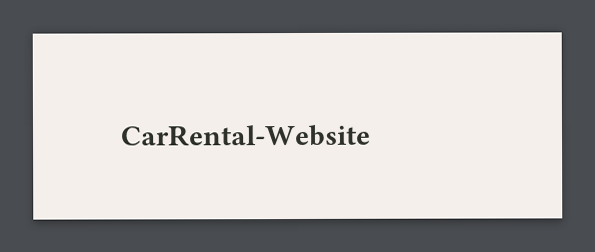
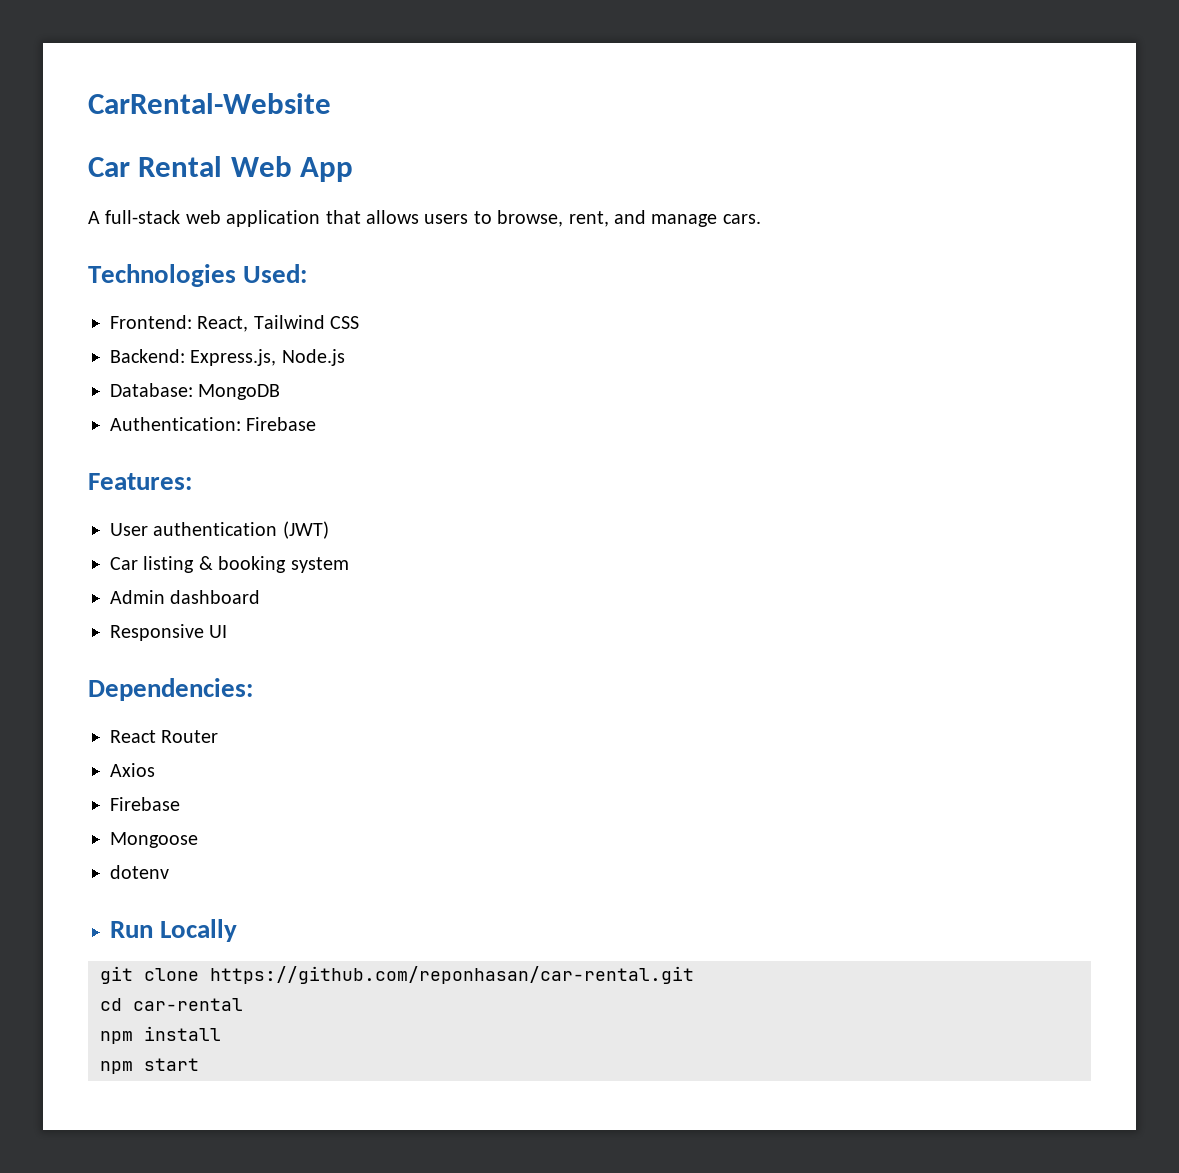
+ Car Rental Web App
+ A full-stack web application that allows users to browse, rent, and manage cars.
+ Technologies Used:
+ Frontend: React, Tailwind CSS
+ Backend: Express.js, Node.js
+ Database: MongoDB
+ Authentication: Firebase
+ Features:
+ User authentication (JWT)
+ Car listing & booking system
+ Admin dashboard
+ Responsive UI
+ Dependencies:
+ React Router
+ Axios
+ Firebase
+ Mongoose
+ dotenv
+ Run Locally
+ git clone https://github.com/reponhasan/car-rental.git
+ cd car-rental
+ npm install
+ npm start

